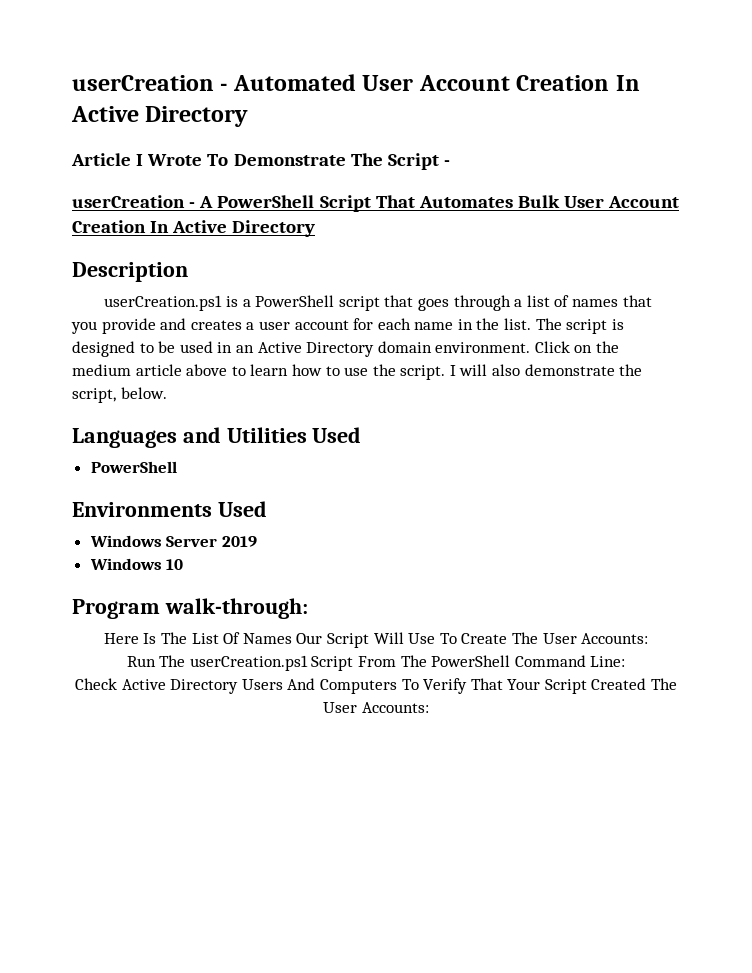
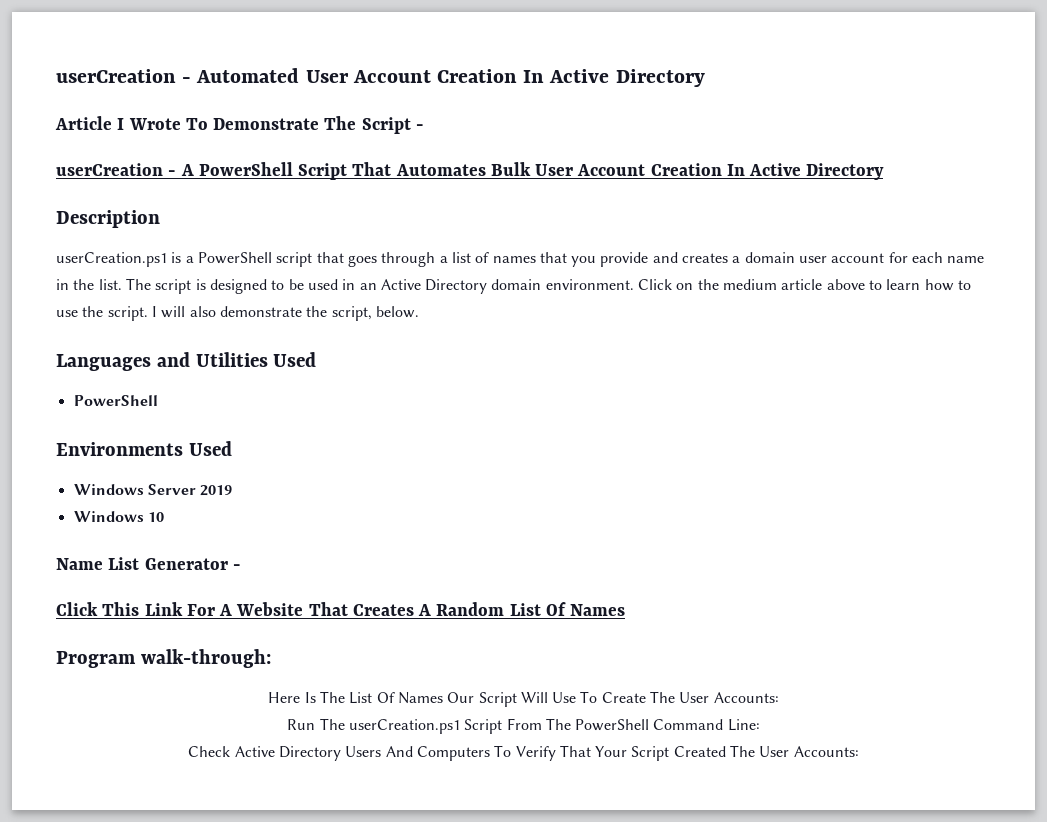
- userCreation.ps1 is a PowerShell script that goes through a list of names that you provide and creates a user account for each name in the list.
+ userCreation.ps1 is a PowerShell script that goes through a list of names that you provide and creates a domain user account for each name in the list.
+ Name List Generator -
+ Click This Link For A Website That Creates A Random List Of Names

